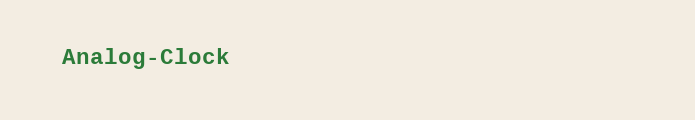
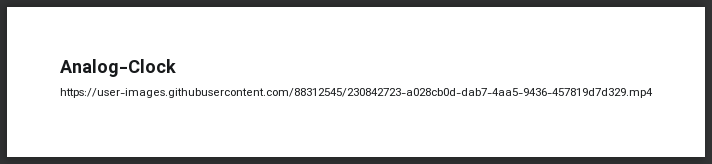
+ https://user-images.githubusercontent.com/88312545/230842723-a028cb0d-dab7-4aa5-9436-457819d7d329.mp4

